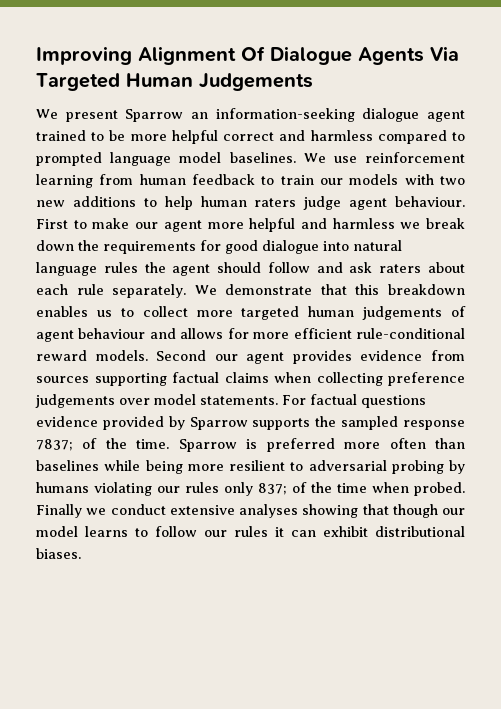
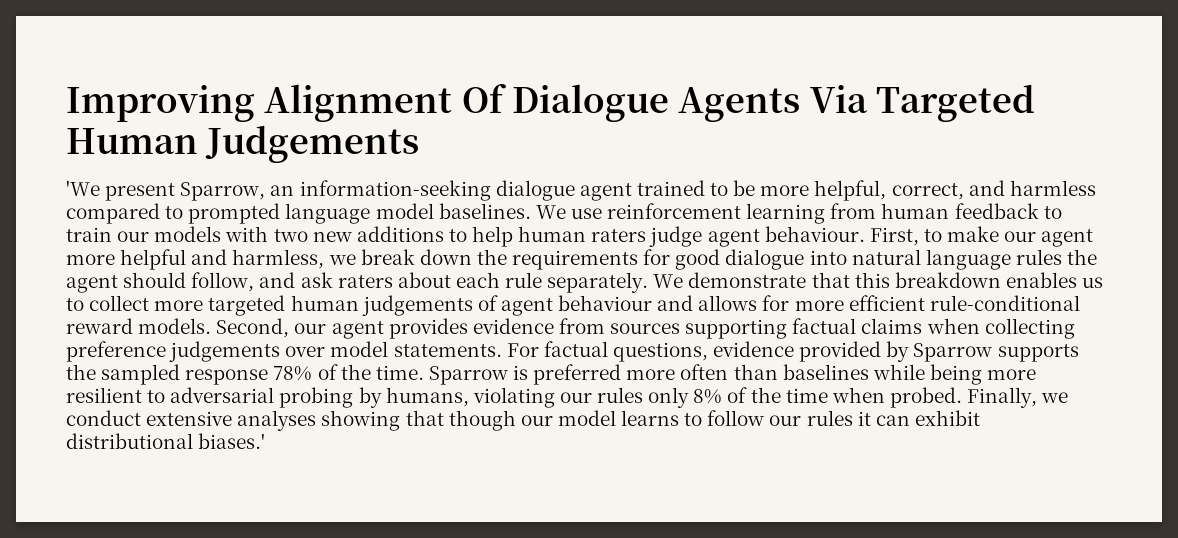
- We present Sparrow an information-seeking dialogue agent trained to be more helpful correct and harmless compared to prompted language model baselines.
+ 'We present Sparrow, an information-seeking dialogue agent trained to be more helpful, correct, and harmless compared to prompted language model baselines.
- First to make our agent more helpful and harmless we break down the requirements for good dialogue into natural language rules the agent should follow and ask raters about each rule separately.
+ First, to make our agent more helpful and harmless, we break down the requirements for good dialogue into natural language rules the agent should follow, and ask raters about each rule separately.
- Second our agent provides evidence from sources supporting factual claims when collecting preference judgements over model statements.
+ Second, our agent provides evidence from sources supporting factual claims when collecting preference judgements over model statements.
- For factual questions evidence provided by Sparrow supports the sampled response 7837; of the time.
+ For factual questions, evidence provided by Sparrow supports the sampled response 78% of the time.
- Sparrow is preferred more often than baselines while being more resilient to adversarial probing by humans violating our rules only 837; of the time when probed.
+ Sparrow is preferred more often than baselines while being more resilient to adversarial probing by humans, violating our rules only 8% of the time when probed.
- Finally we conduct extensive analyses showing that though our model learns to follow our rules it can exhibit distributional biases.
+ Finally, we conduct extensive analyses showing that though our model learns to follow our rules it can exhibit distributional biases.'

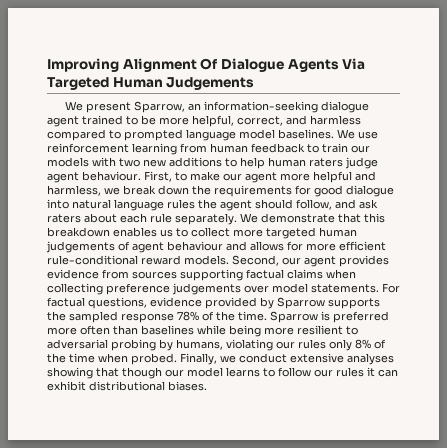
- 'We present Sparrow, an information-seeking dialogue agent trained to be more helpful, correct, and harmless compared to prompted language model baselines.
+ We present Sparrow, an information-seeking dialogue agent trained to be more helpful, correct, and harmless compared to prompted language model baselines.
- Finally, we conduct extensive analyses showing that though our model learns to follow our rules it can exhibit distributional biases.'
+ Finally, we conduct extensive analyses showing that though our model learns to follow our rules it can exhibit distributional biases.

